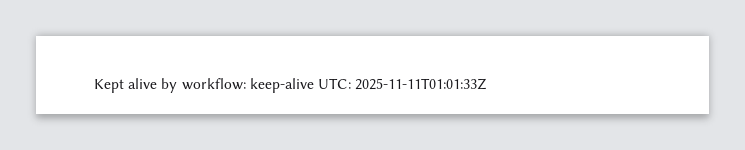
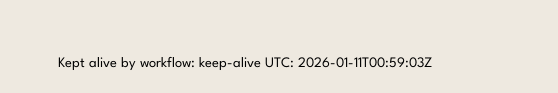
- Kept alive by workflow: keep-alive UTC: 2025-11-11T01:01:33Z
+ Kept alive by workflow: keep-alive UTC: 2026-01-11T00:59:03Z

